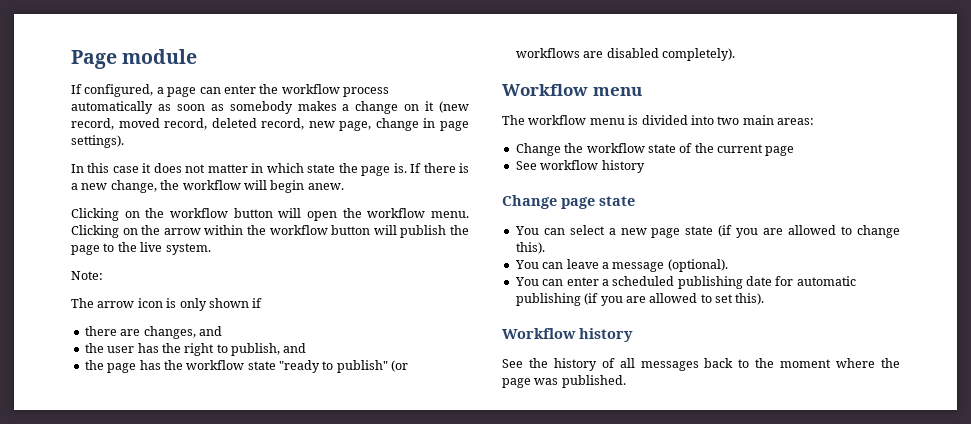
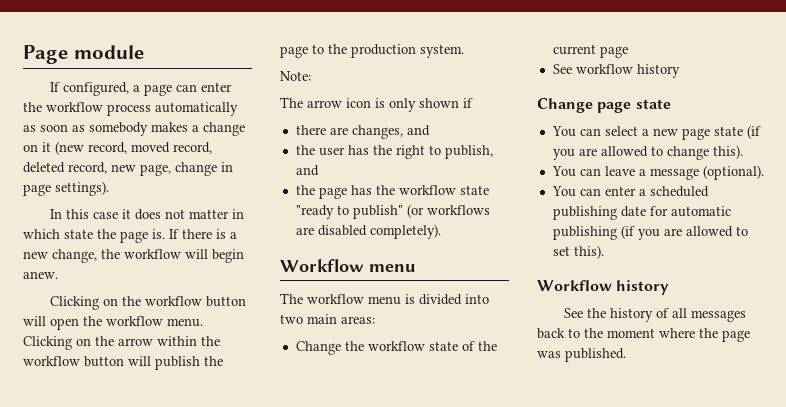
- Clicking on the arrow within the workflow button will publish the page to the live system.
+ Clicking on the arrow within the workflow button will publish the page to the production system.

